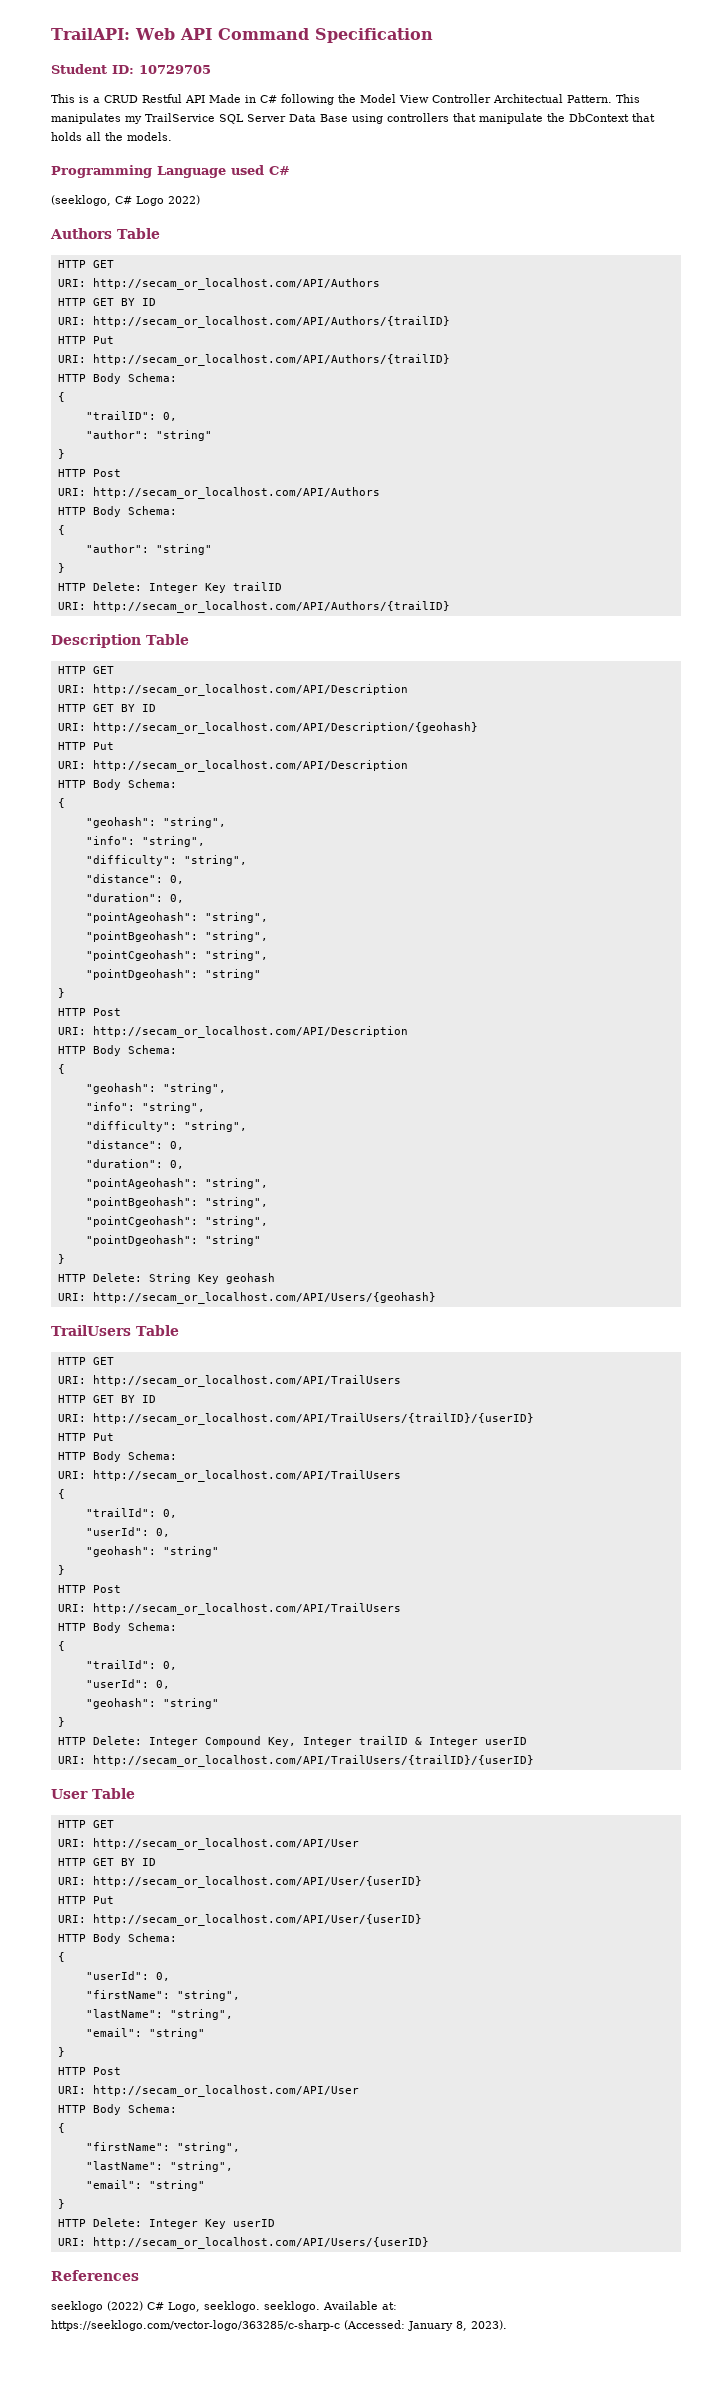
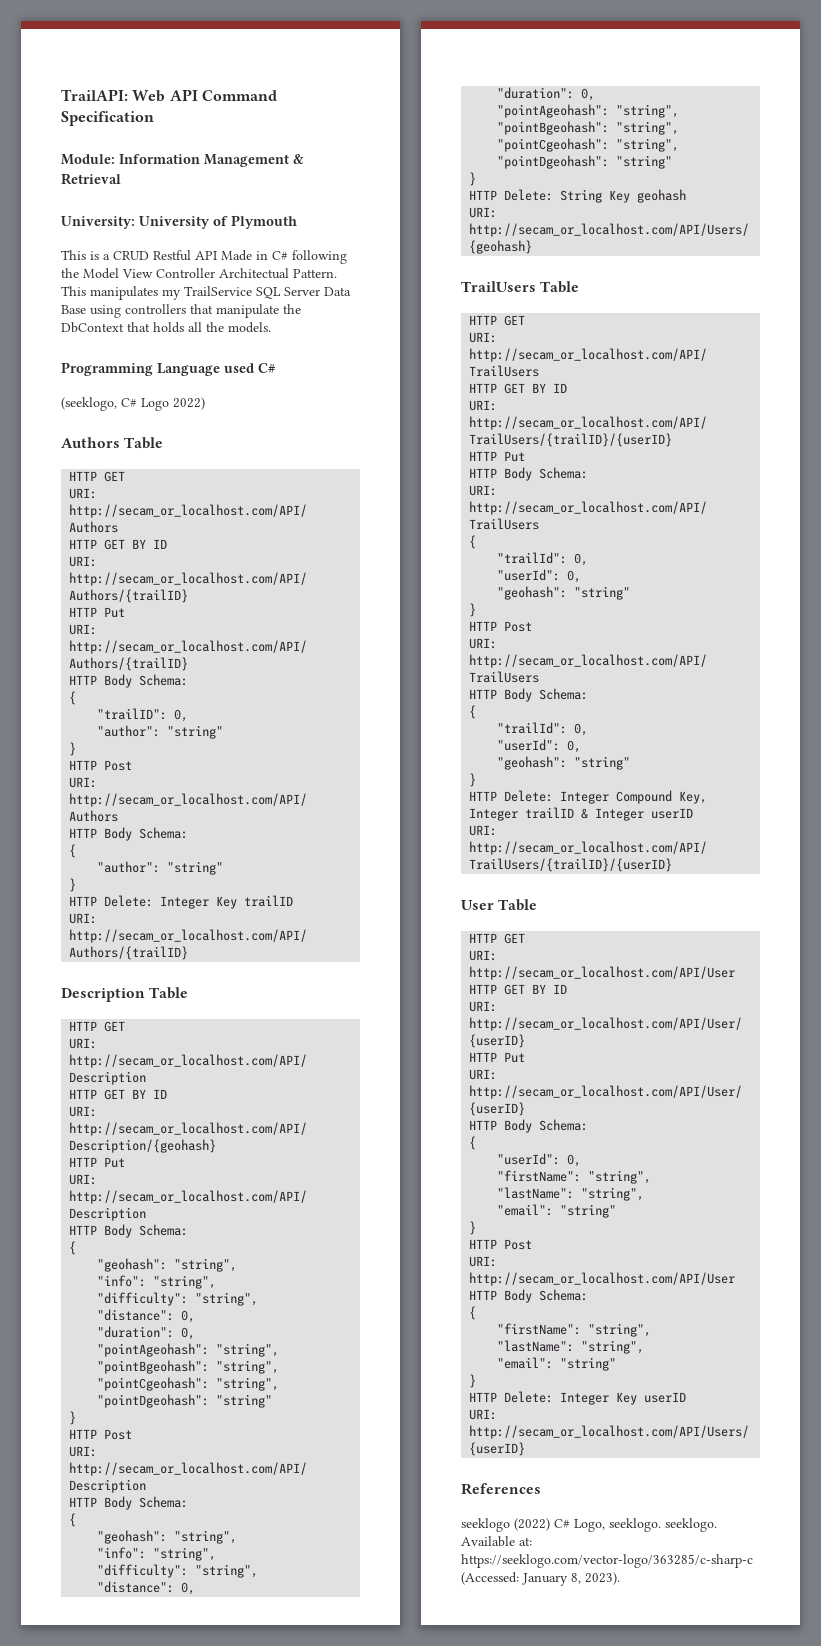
- Student ID: 10729705
+ Module: Information Management & Retrieval
+ University: University of Plymouth

